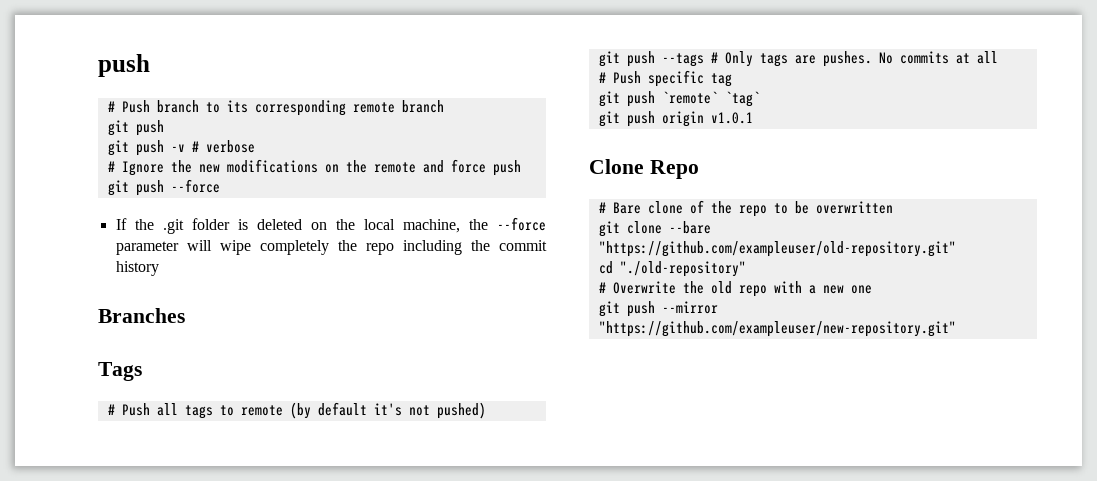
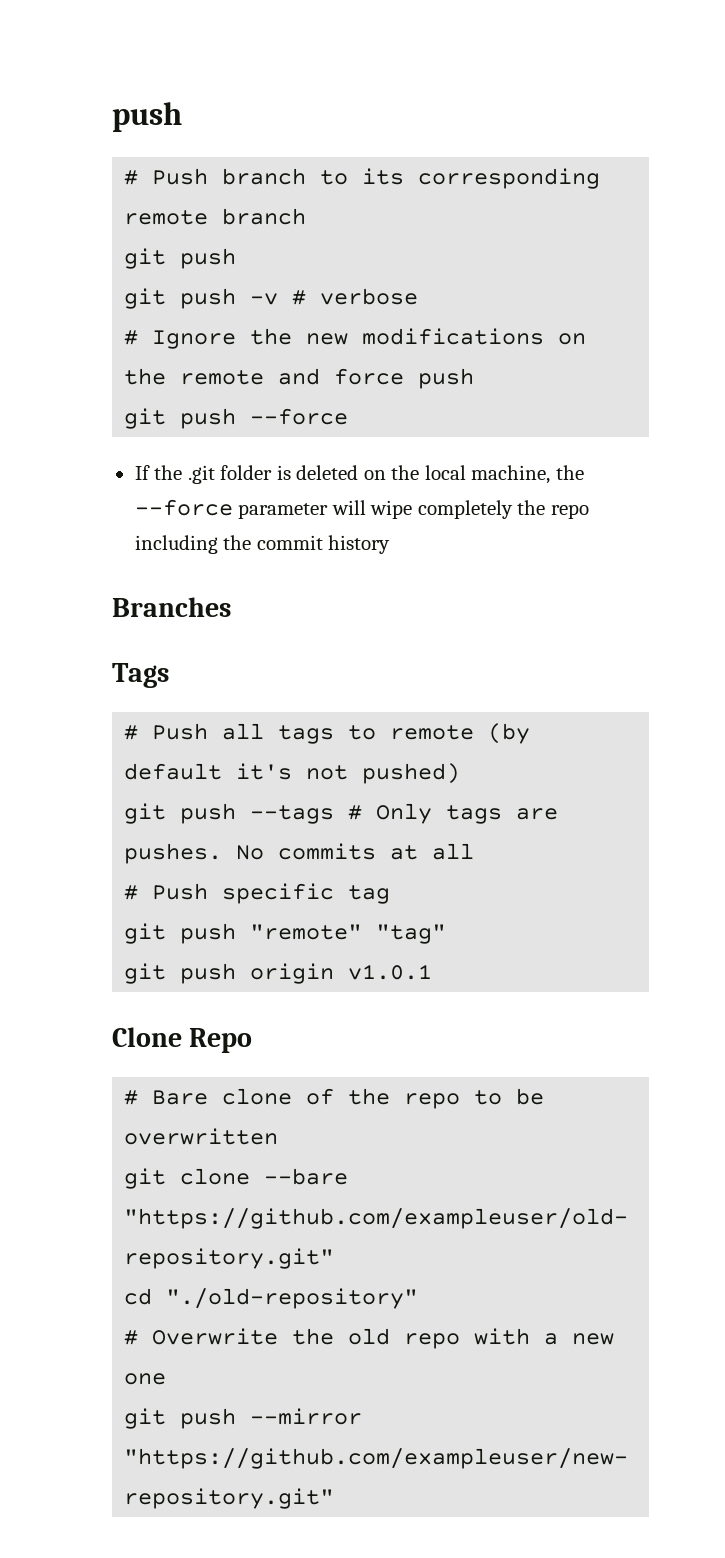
- git push `remote` `tag`
+ git push "remote" "tag"

